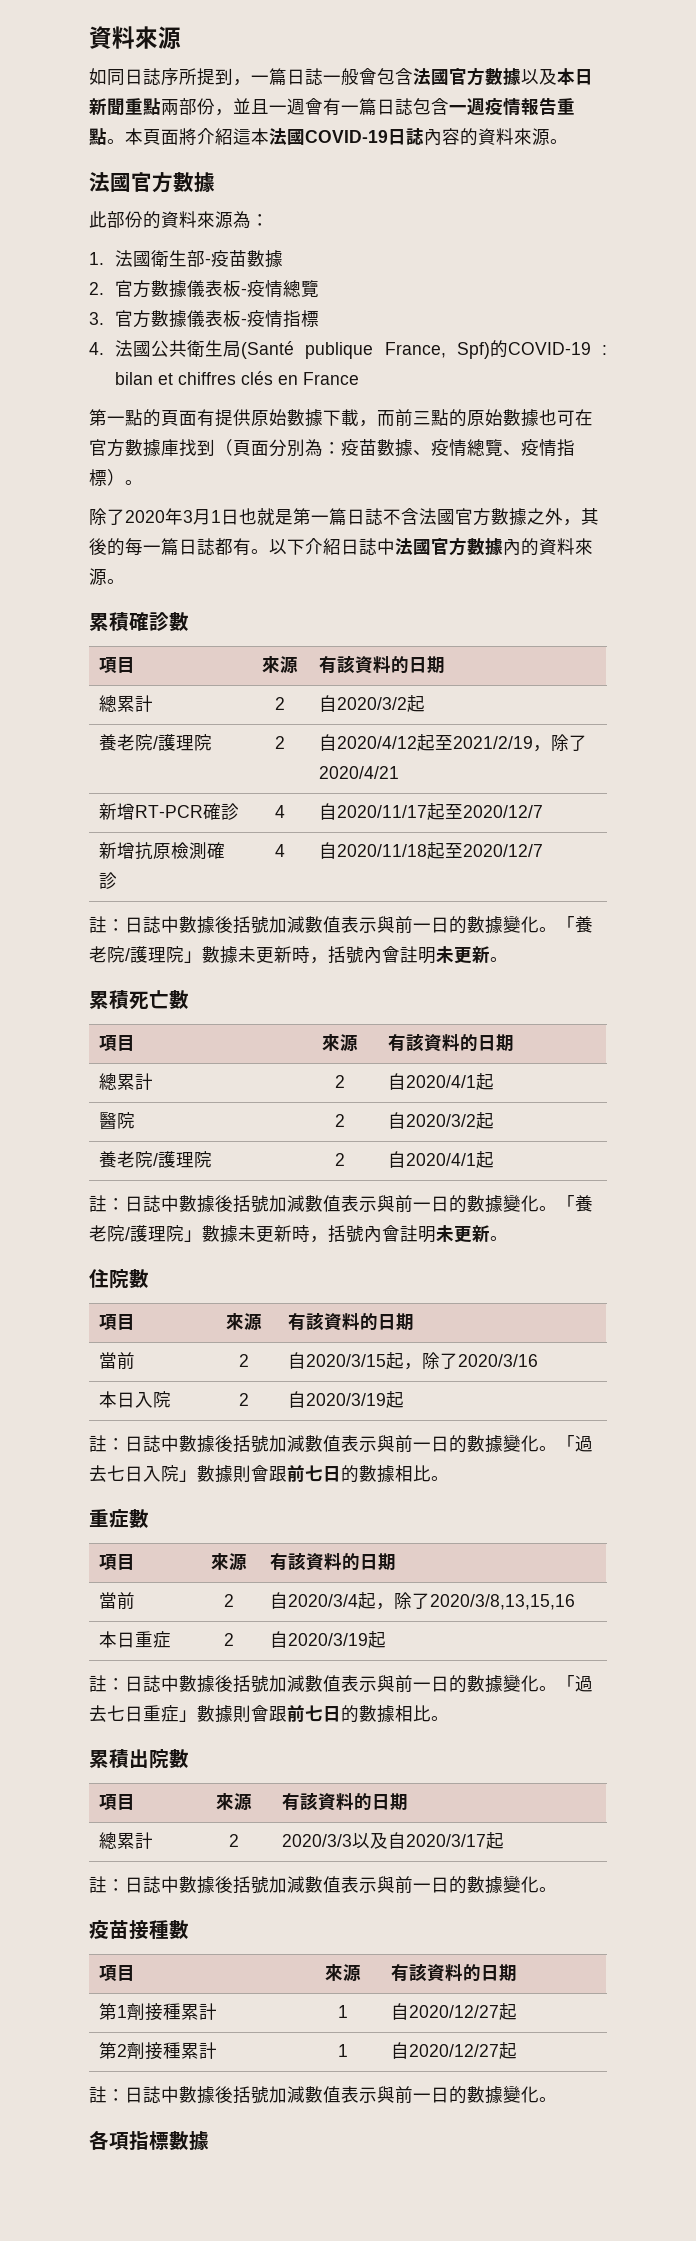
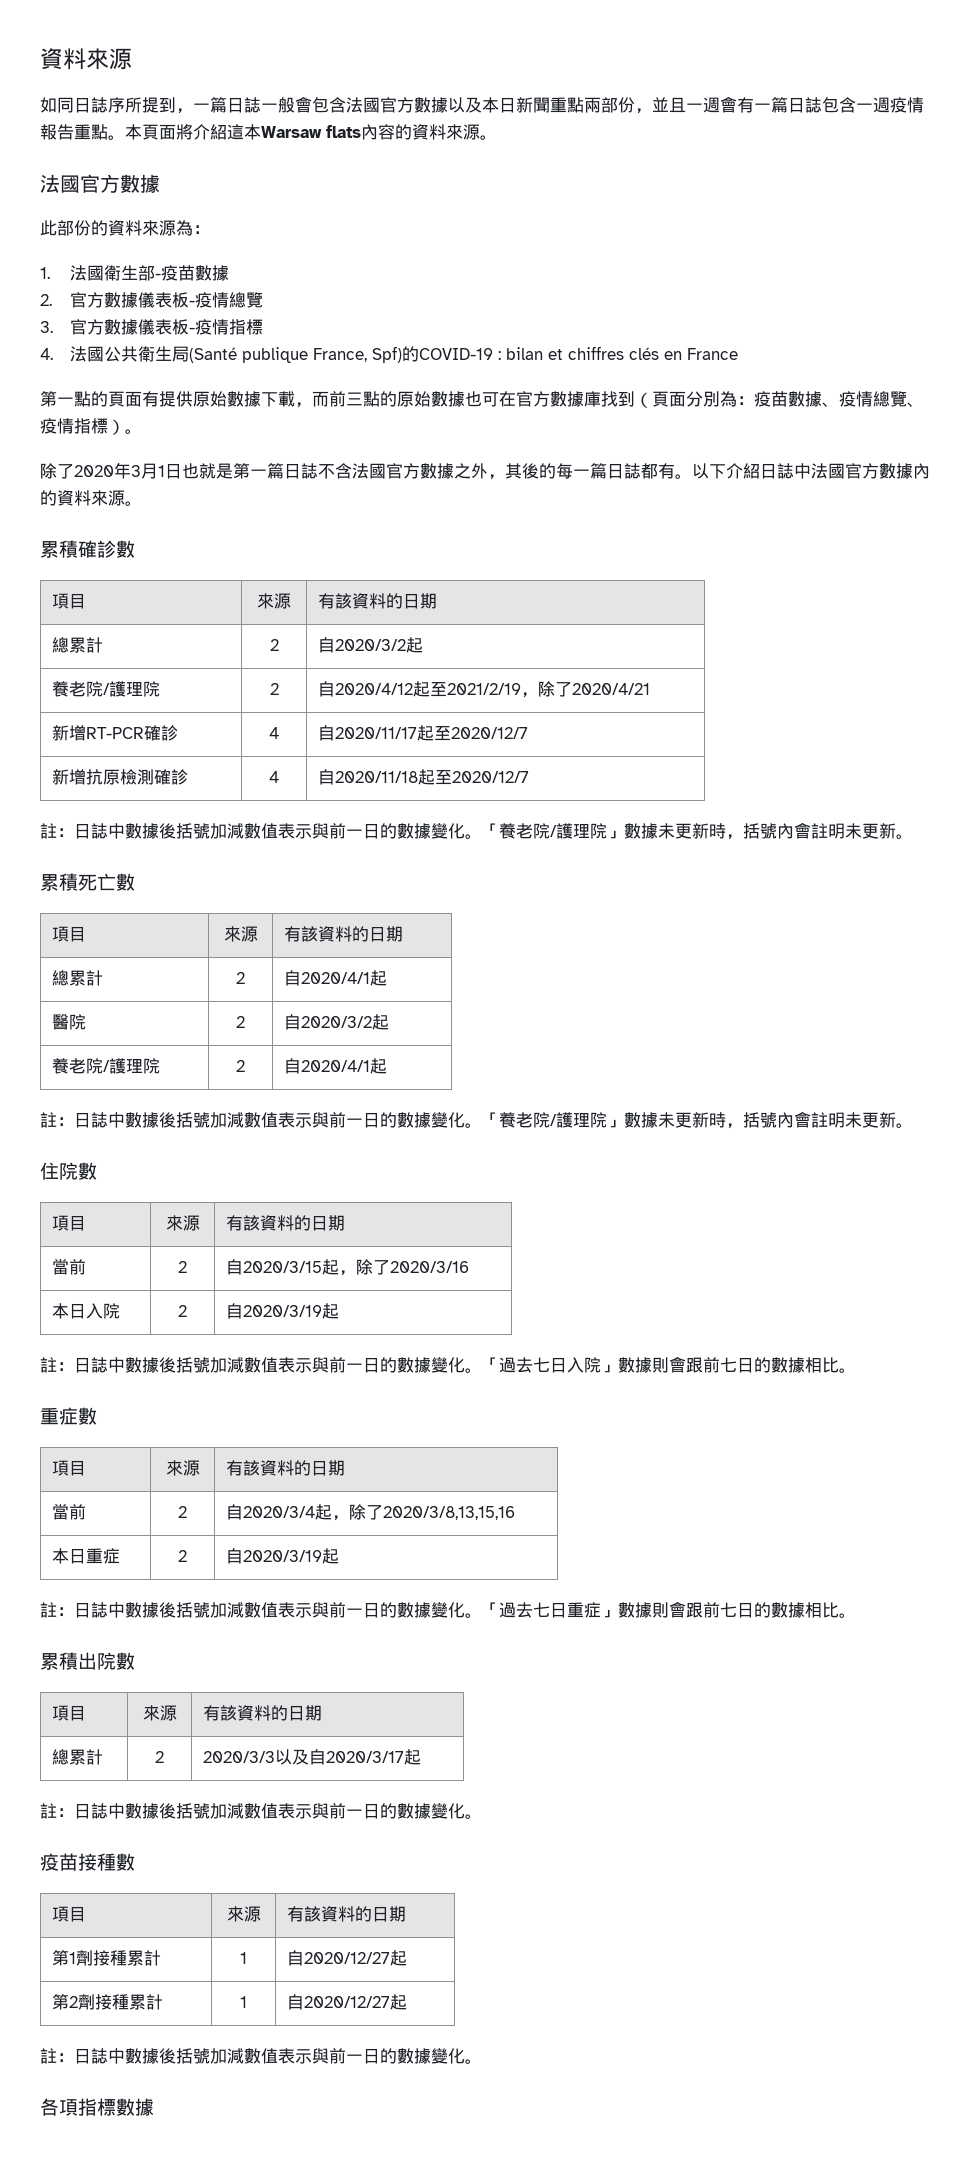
- 本頁面將介紹這本法國COVID-19日誌內容的資料來源。
+ 本頁面將介紹這本Warsaw flats內容的資料來源。

